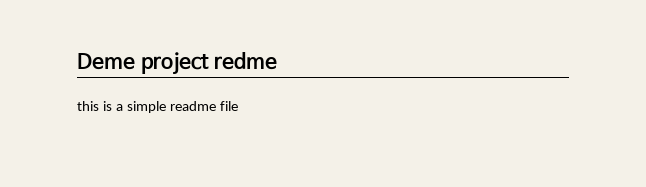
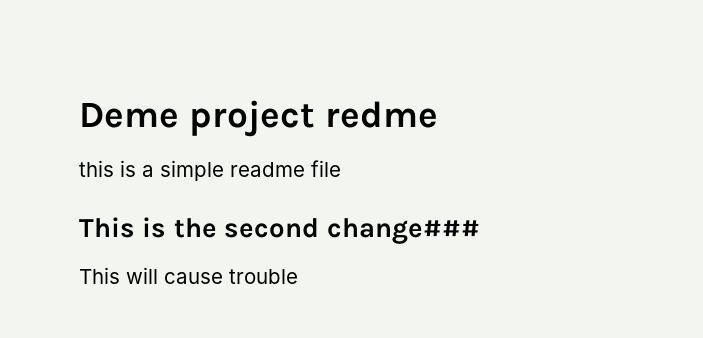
+ This is the second change###
+ This will cause trouble

